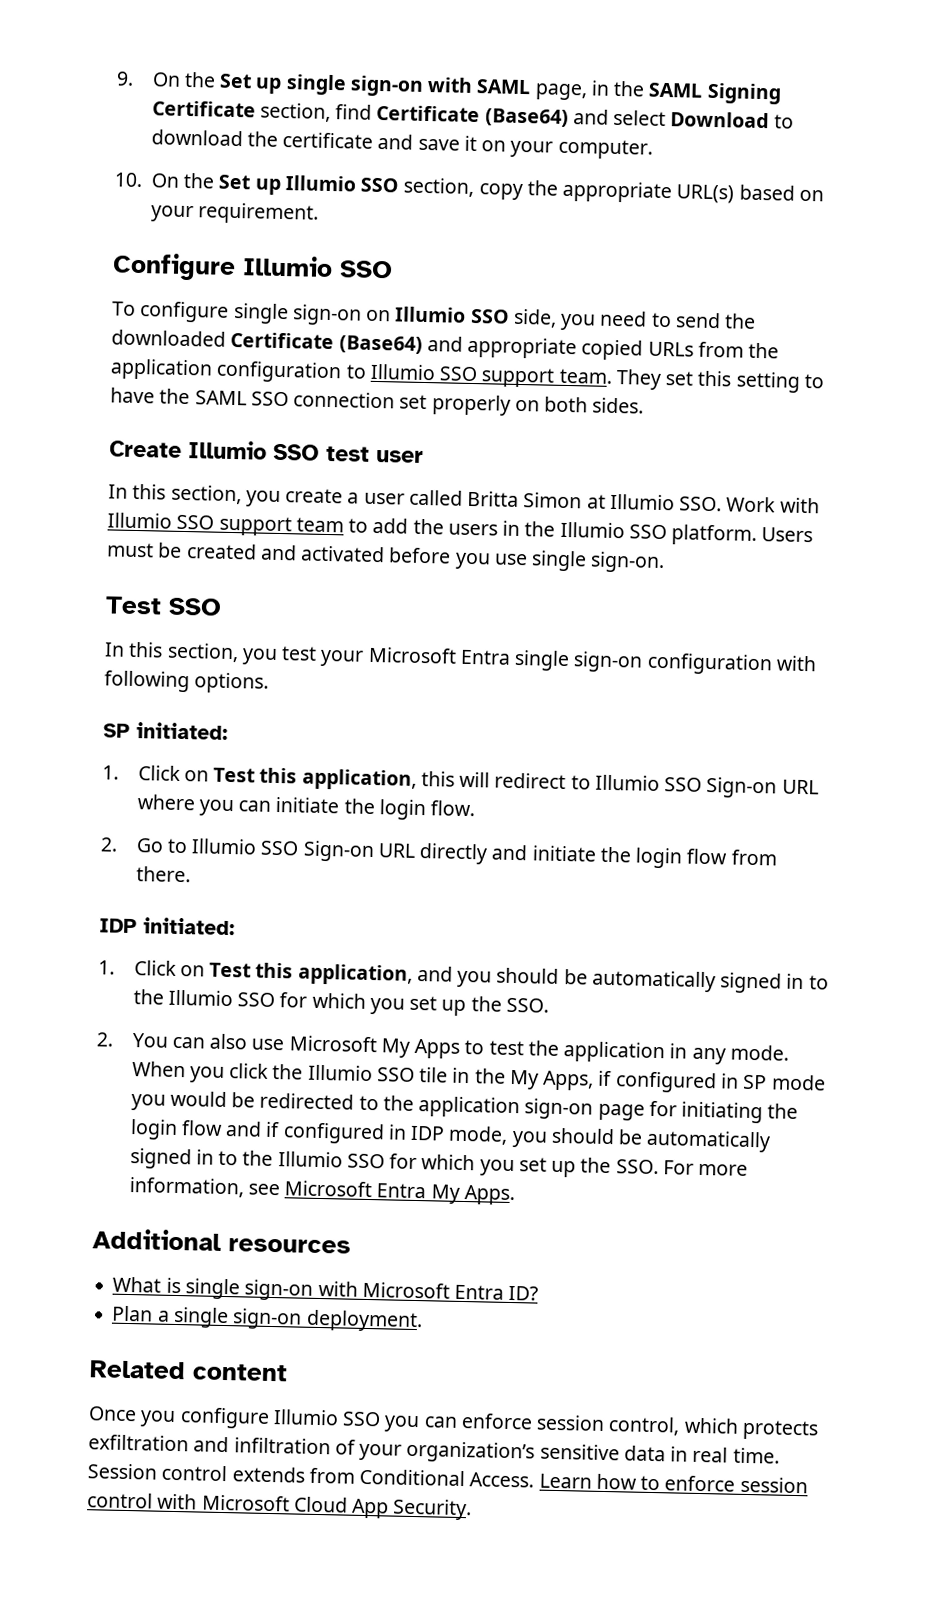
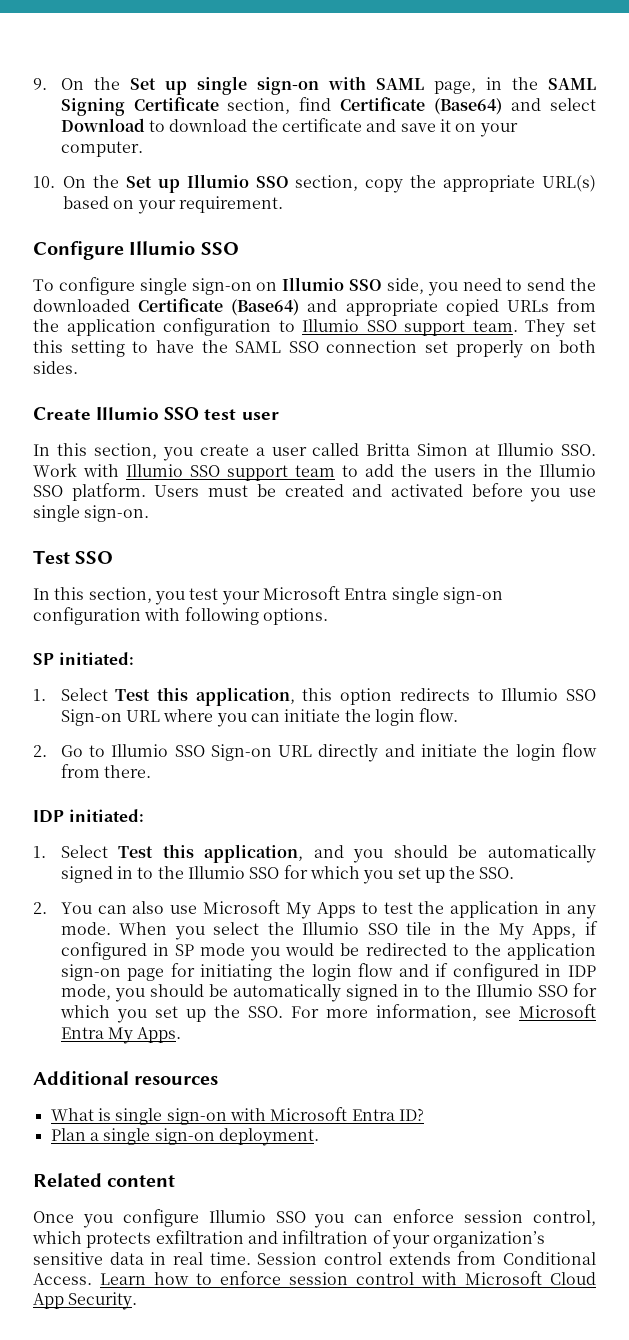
- 1. Click on Test this application, this will redirect to Illumio SSO Sign-on URL where you can initiate the login flow.
+ 1. Select Test this application, this option redirects to Illumio SSO Sign-on URL where you can initiate the login flow.
- 1. Click on Test this application, and you should be automatically signed in to the Illumio SSO for which you set up the SSO.
+ 1. Select Test this application, and you should be automatically signed in to the Illumio SSO for which you set up the SSO.
- When you click the Illumio SSO tile in the My Apps, if configured in SP mode you would be redirected to the application sign-on page for initiating the login flow and if configured in IDP mode, you should be automatically signed in to the Illumio SSO for which you set up the SSO. For more information, see Microsoft Entra My Apps.
+ When you select the Illumio SSO tile in the My Apps, if configured in SP mode you would be redirected to the application sign-on page for initiating the login flow and if configured in IDP mode, you should be automatically signed in to the Illumio SSO for which you set up the SSO. For more information, see Microsoft Entra My Apps.

